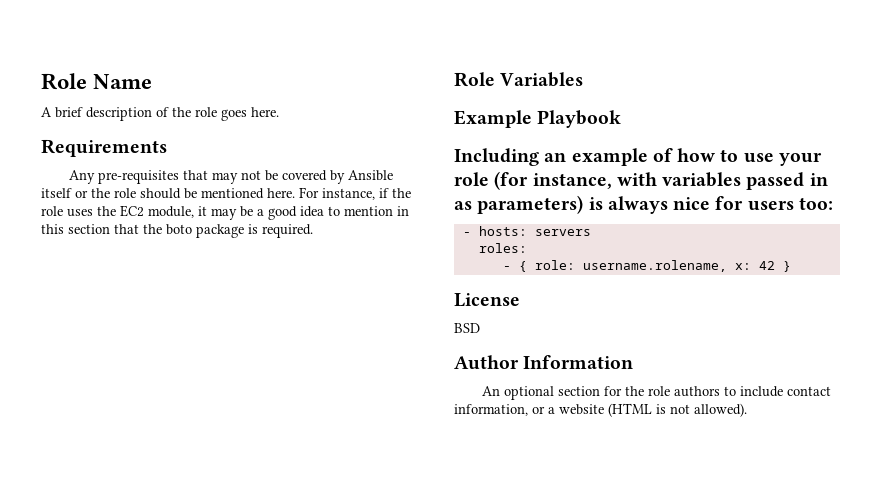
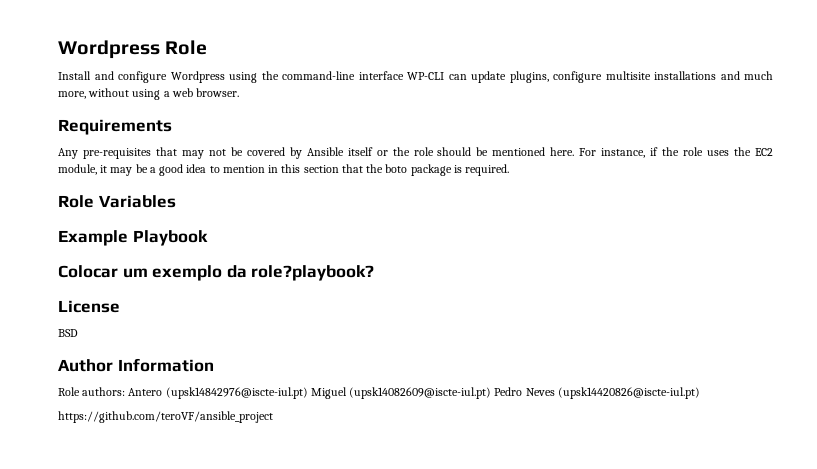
- Role Name
- A brief description of the role goes here.
+ Wordpress Role
+ Install and configure Wordpress using the command-line interface WP-CLI can update plugins, configure multisite installations and much more, without using a web browser.
- Including an example of how to use your role (for instance, with variables passed in as parameters) is always nice for users too:
- - hosts: servers
- roles:
- - { role: username.rolename, x: 42 }
+ Colocar um exemplo da role?playbook?
  License
  BSD
  Author Information
- An optional section for the role authors to include contact information, or a website (HTML is not allowed).
+ Role authors: Antero (upsk14842976@iscte-iul.pt) Miguel (upsk14082609@iscte-iul.pt) Pedro Neves (upsk14420826@iscte-iul.pt)
+ https://github.com/teroVF/ansible_project

